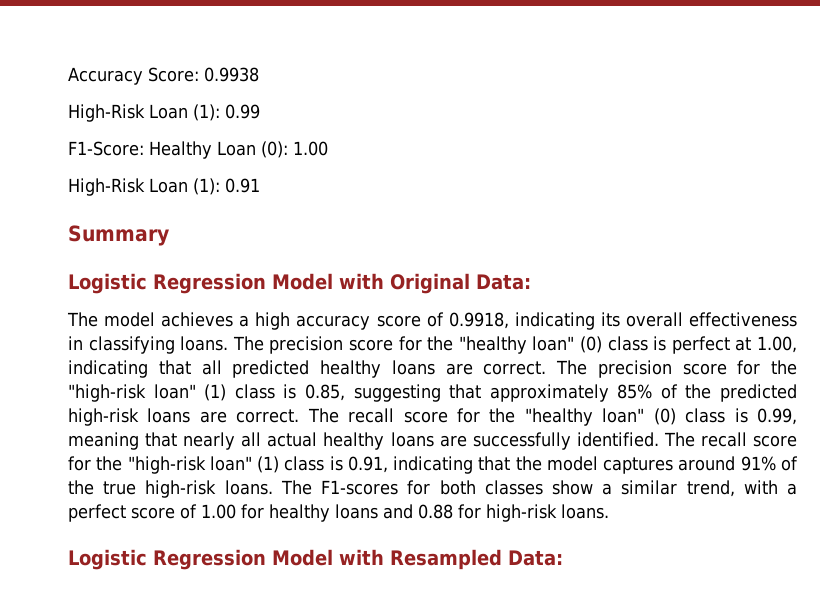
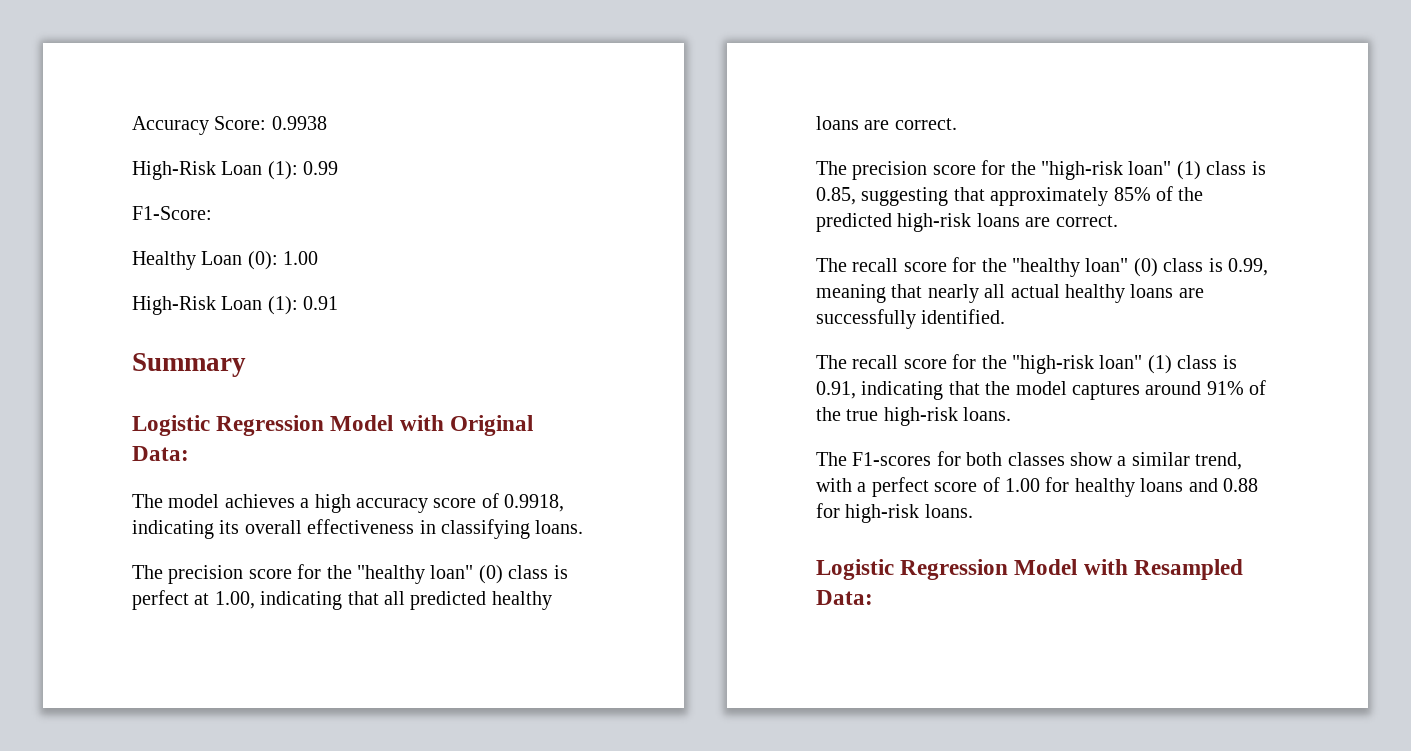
- F1-Score: Healthy Loan (0): 1.00
+ F1-Score:
+ Healthy Loan (0): 1.00
- The model achieves a high accuracy score of 0.9918, indicating its overall effectiveness in classifying loans. The precision score for the "healthy loan" (0) class is perfect at 1.00, indicating that all predicted healthy loans are correct. The precision score for the "high-risk loan" (1) class is 0.85, suggesting that approximately 85% of the predicted high-risk loans are correct. The recall score for the "healthy loan" (0) class is 0.99, meaning that nearly all actual healthy loans are successfully identified. The recall score for the "high-risk loan" (1) class is 0.91, indicating that the model captures around 91% of the true high-risk loans. The F1-scores for both classes show a similar trend, with a perfect score of 1.00 for healthy loans and 0.88 for high-risk loans.
+ The model achieves a high accuracy score of 0.9918, indicating its overall effectiveness in classifying loans.
+ The precision score for the "healthy loan" (0) class is perfect at 1.00, indicating that all predicted healthy loans are correct.
+ The precision score for the "high-risk loan" (1) class is 0.85, suggesting that approximately 85% of the predicted high-risk loans are correct.
+ The recall score for the "healthy loan" (0) class is 0.99, meaning that nearly all actual healthy loans are successfully identified.
+ The recall score for the "high-risk loan" (1) class is 0.91, indicating that the model captures around 91% of the true high-risk loans.
+ The F1-scores for both classes show a similar trend, with a perfect score of 1.00 for healthy loans and 0.88 for high-risk loans.

